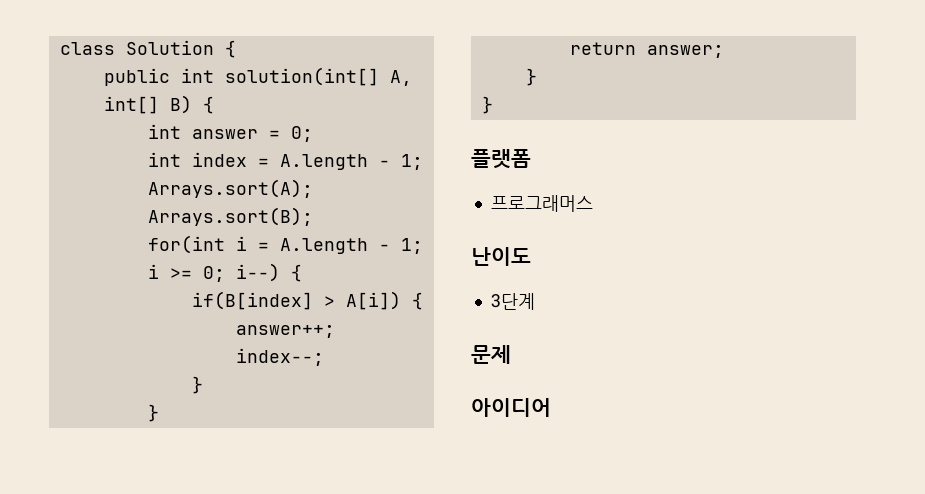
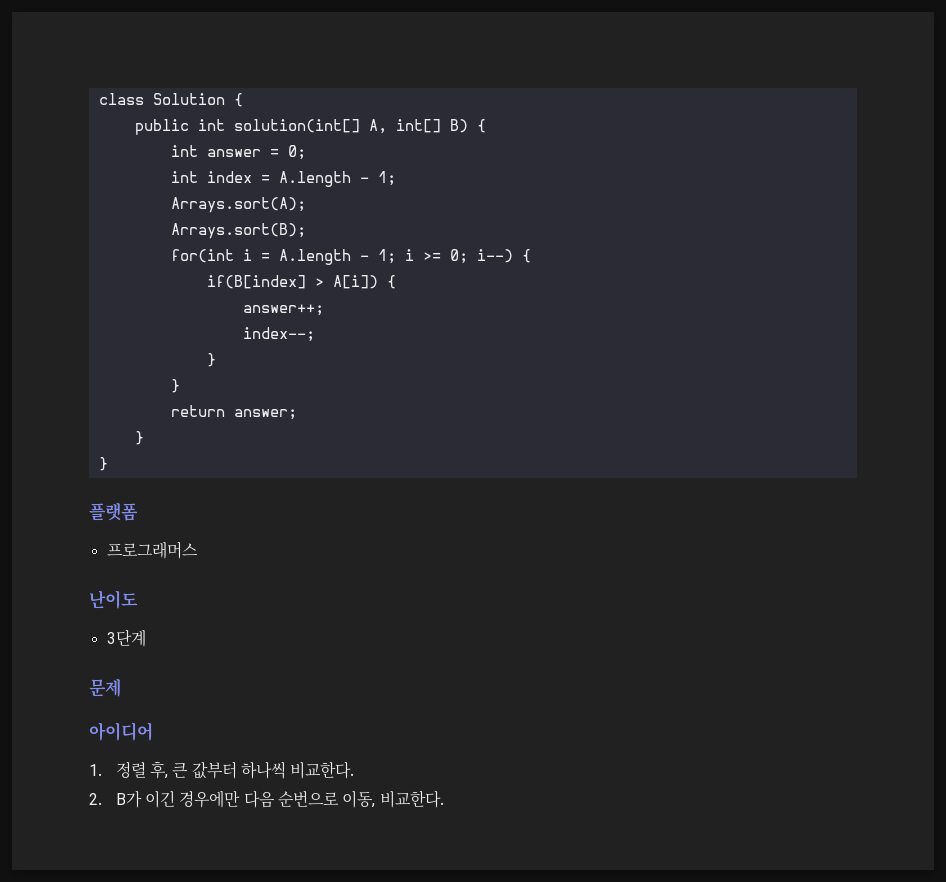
+ 1. 정렬 후, 큰 값부터 하나씩 비교한다.
+ 2. B가 이긴 경우에만 다음 순번으로 이동, 비교한다.

